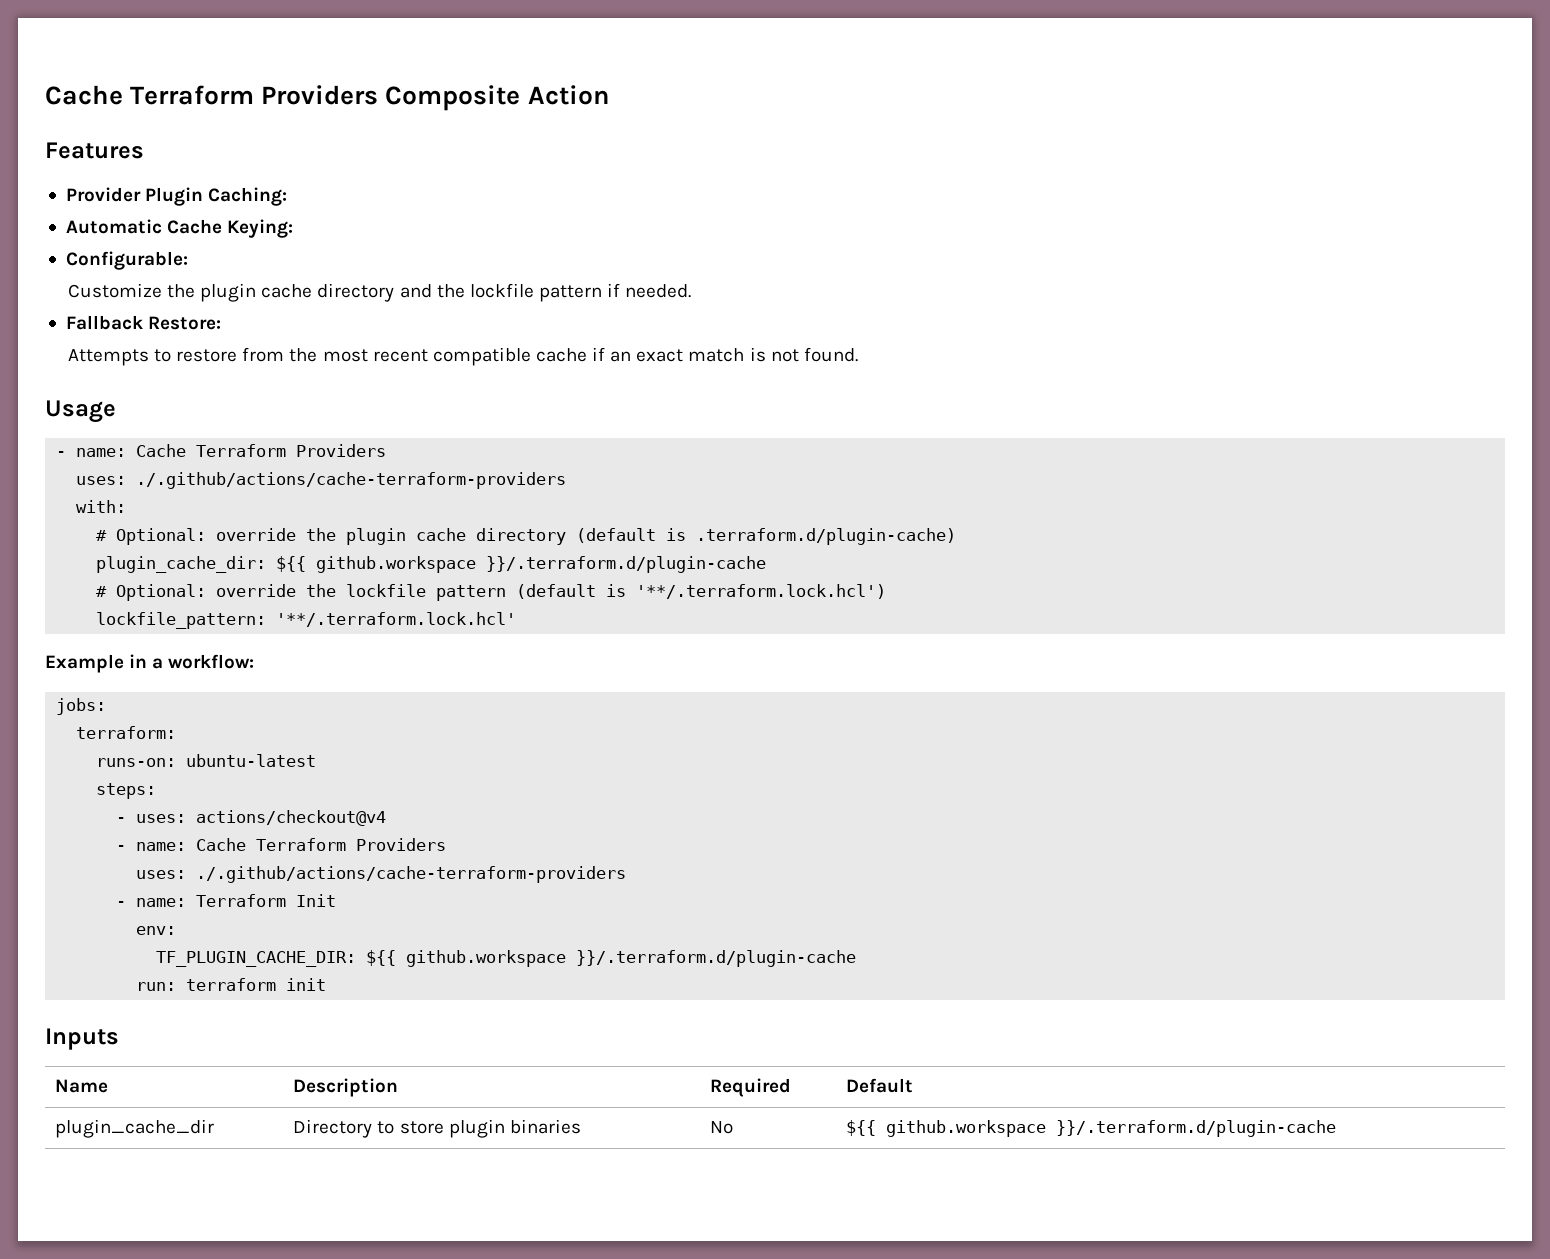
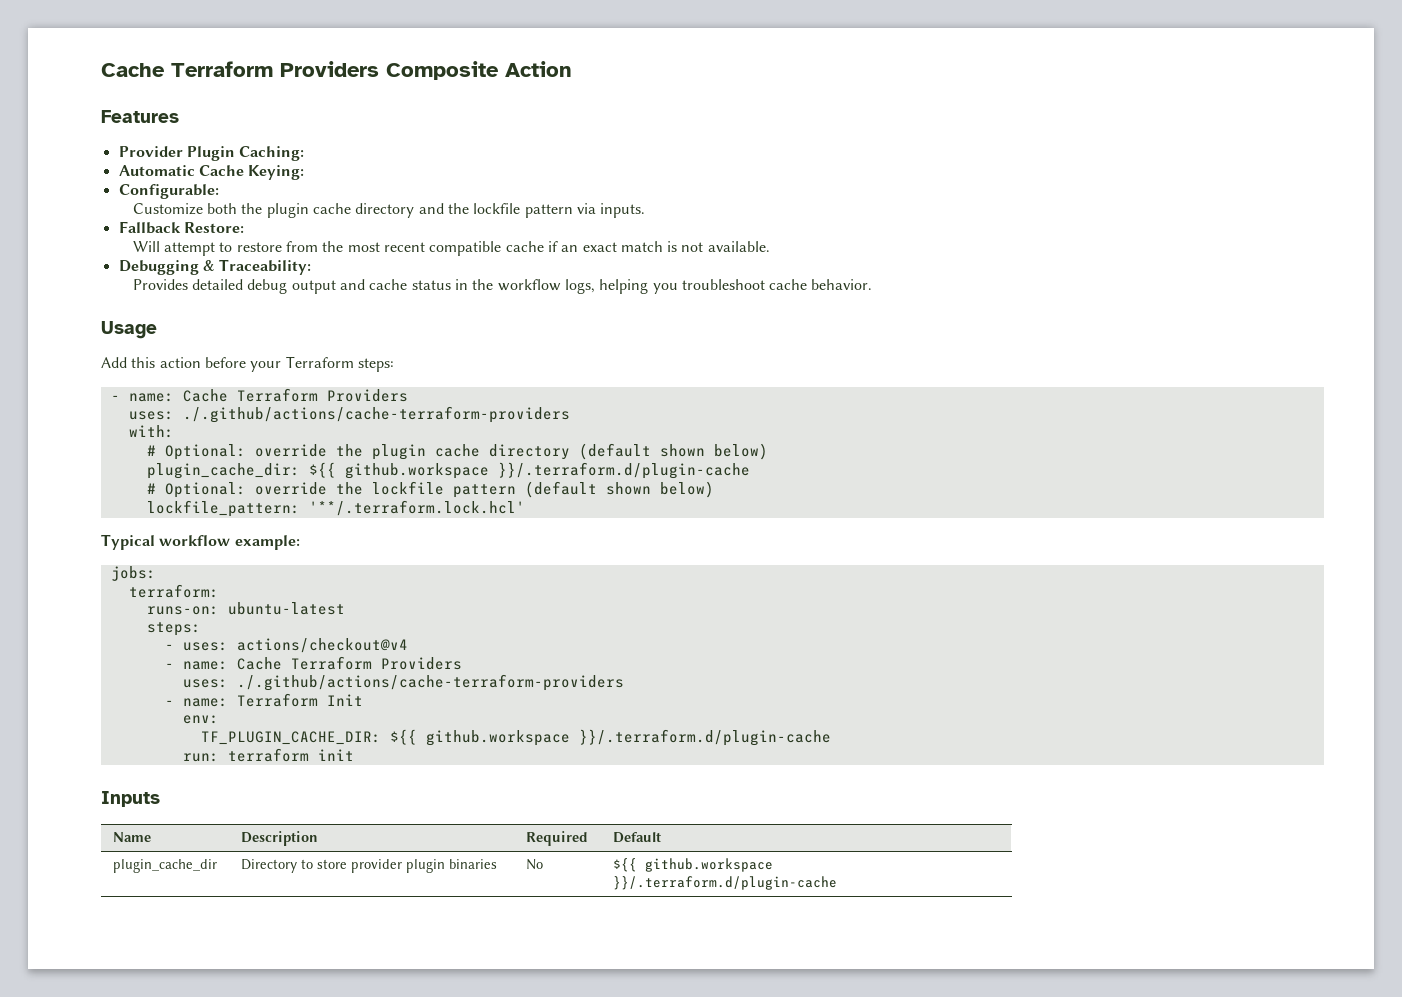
- Customize the plugin cache directory and the lockfile pattern if needed.
+ Customize both the plugin cache directory and the lockfile pattern via inputs.
- Attempts to restore from the most recent compatible cache if an exact match is not found.
+ Will attempt to restore from the most recent compatible cache if an exact match is not available.
+ Debugging & Traceability:
+ Provides detailed debug output and cache status in the workflow logs, helping you troubleshoot cache behavior.
  Usage
+ Add this action before your Terraform steps:
- # Optional: override the plugin cache directory (default is .terraform.d/plugin-cache)
+ # Optional: override the plugin cache directory (default shown below)
- # Optional: override the lockfile pattern (default is '**/.terraform.lock.hcl')
+ # Optional: override the lockfile pattern (default shown below)
- Example in a workflow:
+ Typical workflow example:
- plugin_cache_dir | Directory to store plugin binaries | No | ${{ github.workspace }}/.terraform.d/plugin-cache
+ plugin_cache_dir | Directory to store provider plugin binaries | No | ${{ github.workspace }}/.terraform.d/plugin-cache

